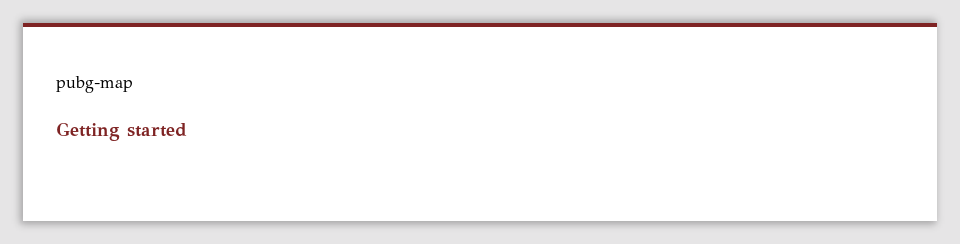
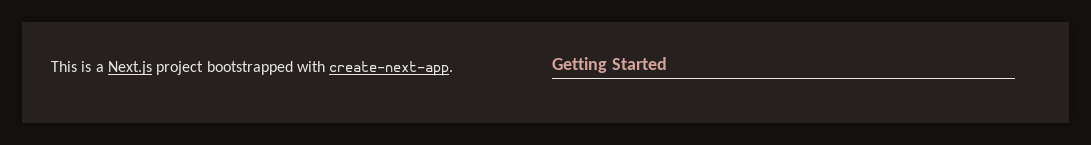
- pubg-map
+ This is a Next.js project bootstrapped with create-next-app.
- Getting started
+ Getting Started

